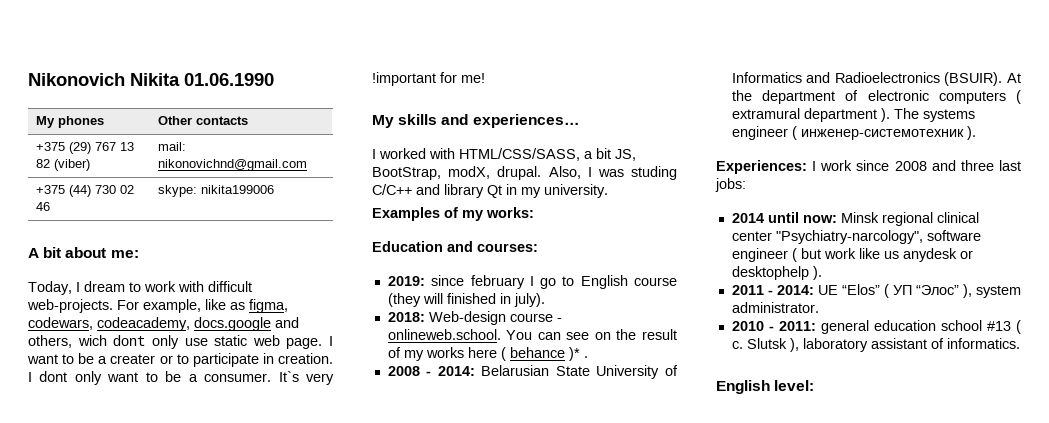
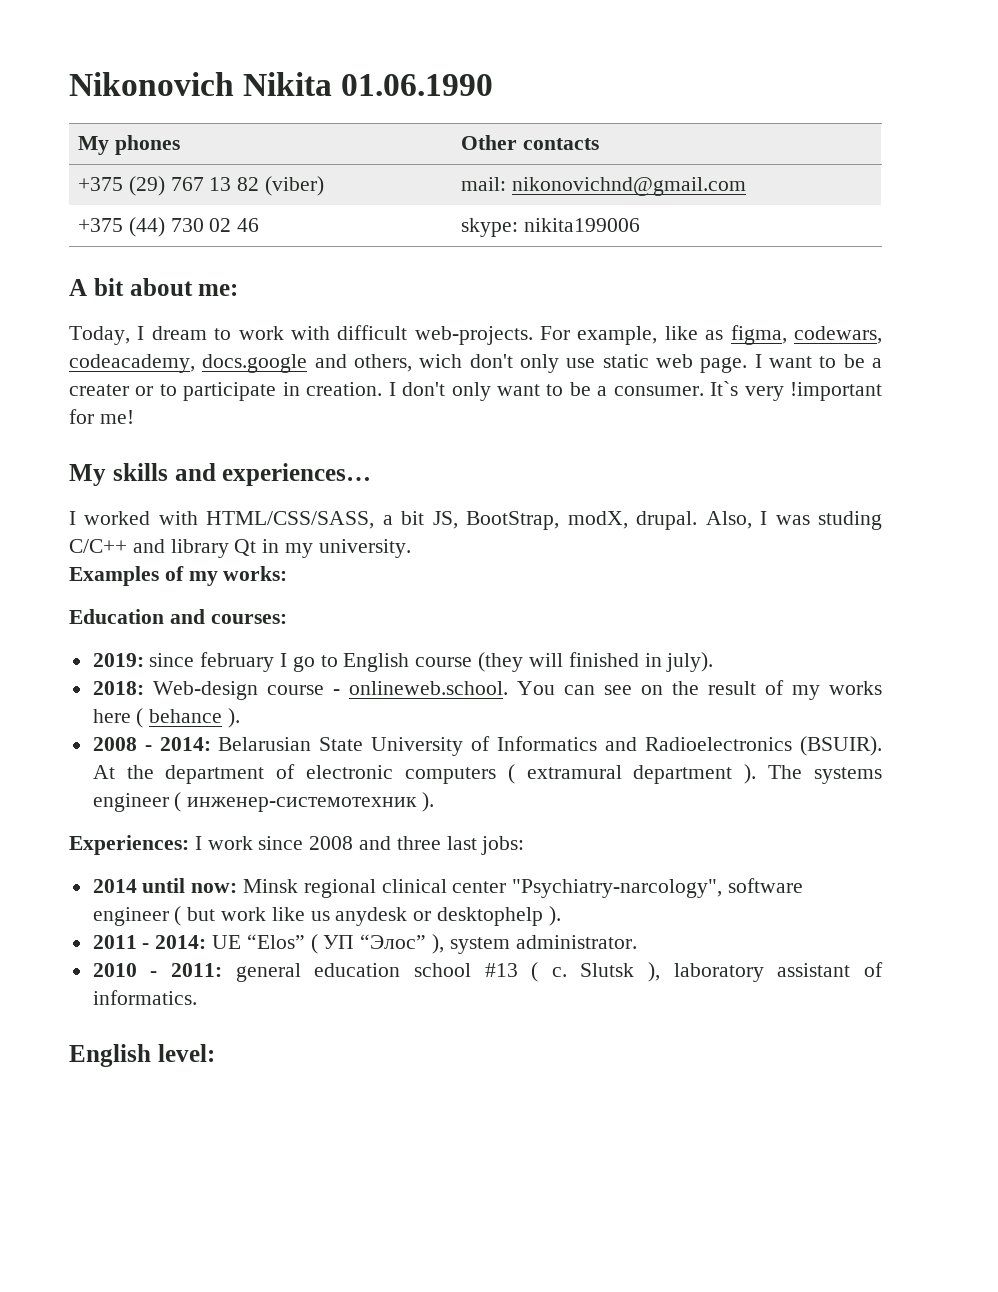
- For example, like as figma, codewars, codeacademy, docs.google and others, wich dont only use static web page.
+ For example, like as figma, codewars, codeacademy, docs.google and others, wich don't only use static web page.
- I dont only want to be a consumer.
+ I don't only want to be a consumer.
- 2018: Web-design course - onlineweb.school. You can see on the result of my works here ( behance )* .
+ 2018: Web-design course - onlineweb.school. You can see on the result of my works here ( behance ).

